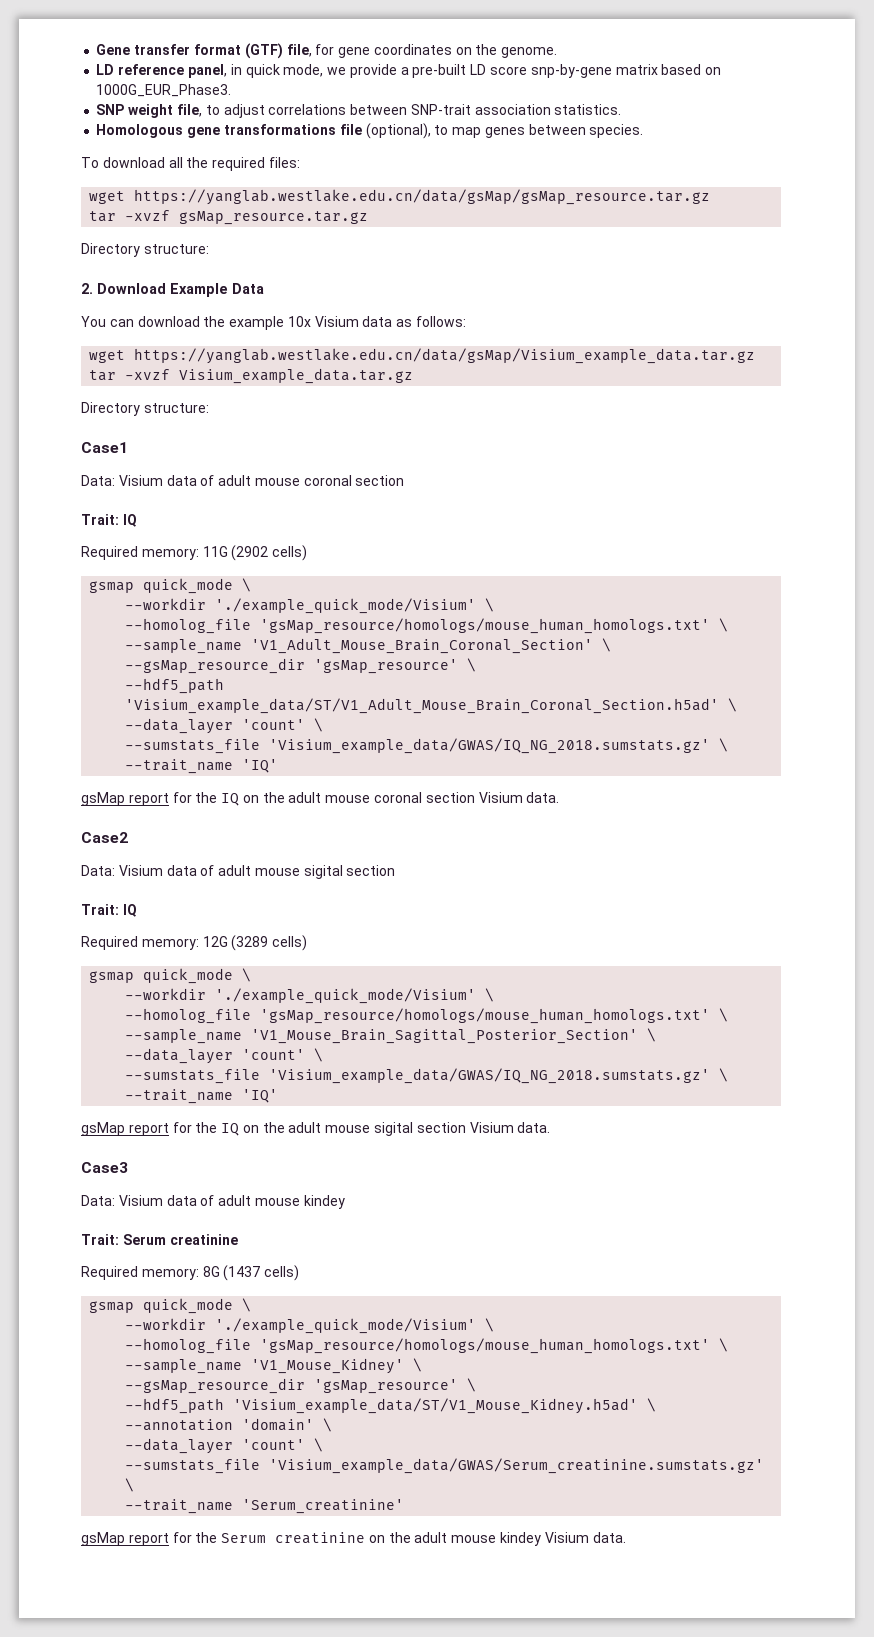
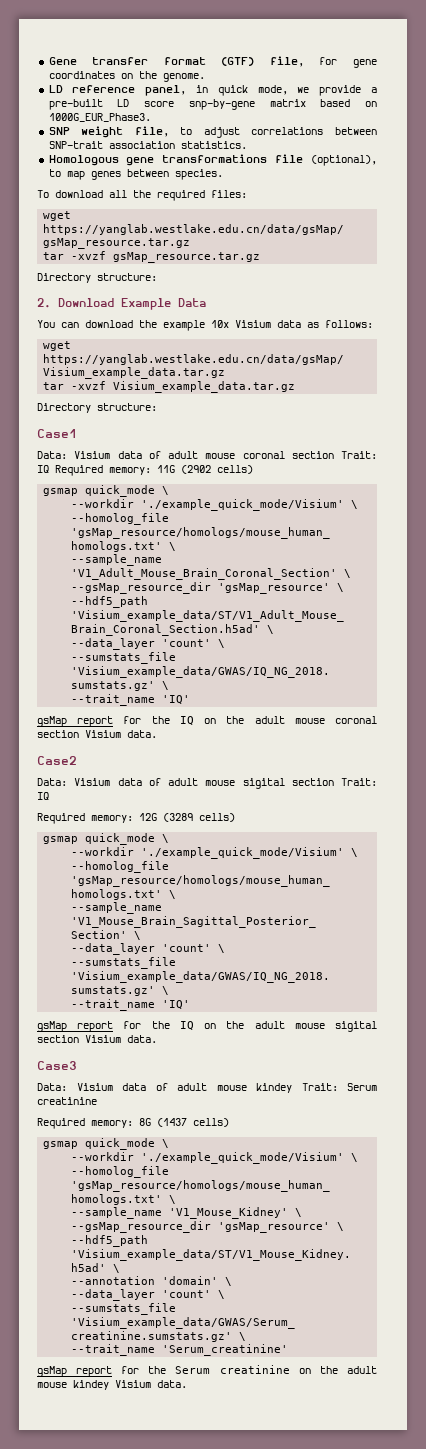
- Data: Visium data of adult mouse coronal section
- Trait: IQ
- Required memory: 11G (2902 cells)
+ Data: Visium data of adult mouse coronal section Trait: IQ Required memory: 11G (2902 cells)
- Data: Visium data of adult mouse sigital section
- Trait: IQ
+ Data: Visium data of adult mouse sigital section Trait: IQ
- Data: Visium data of adult mouse kindey
- Trait: Serum creatinine
+ Data: Visium data of adult mouse kindey Trait: Serum creatinine

